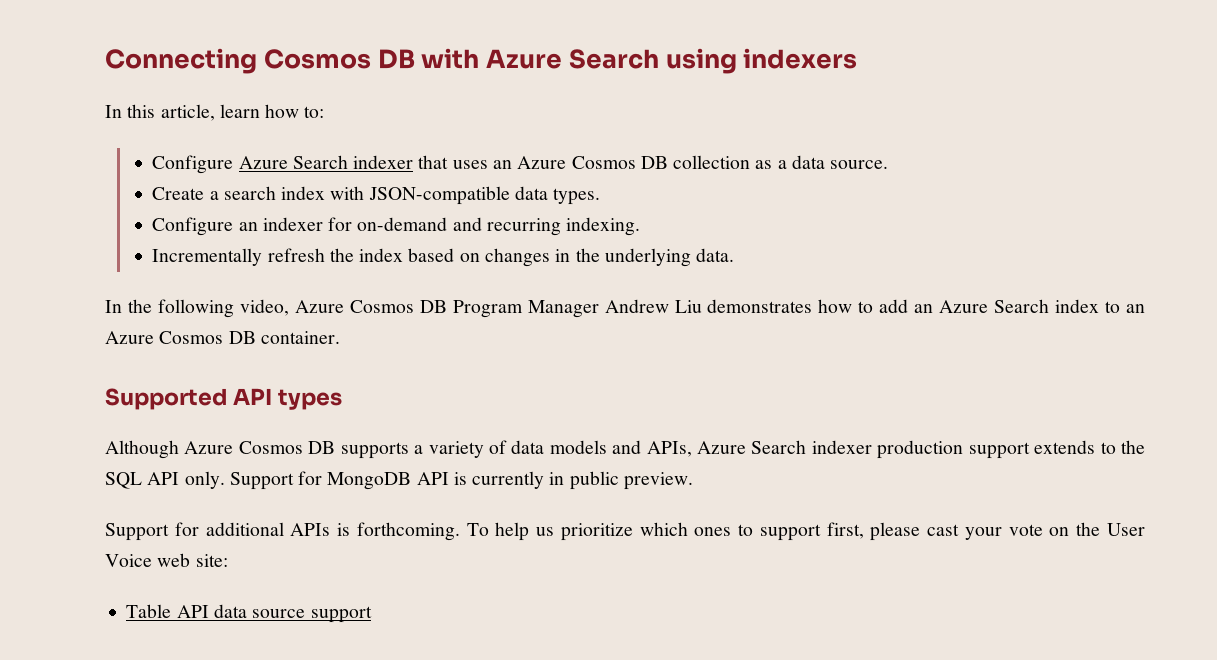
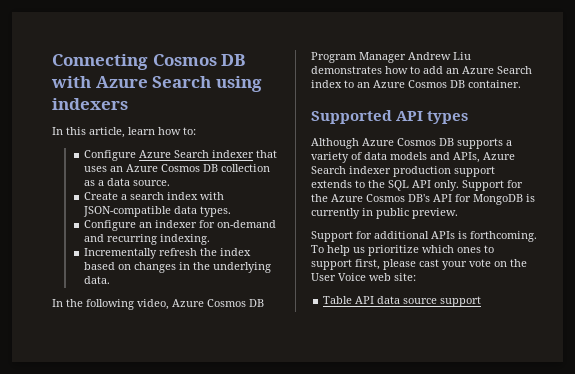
- Support for MongoDB API is currently in public preview.
+ Support for the Azure Cosmos DB's API for MongoDB is currently in public preview.

